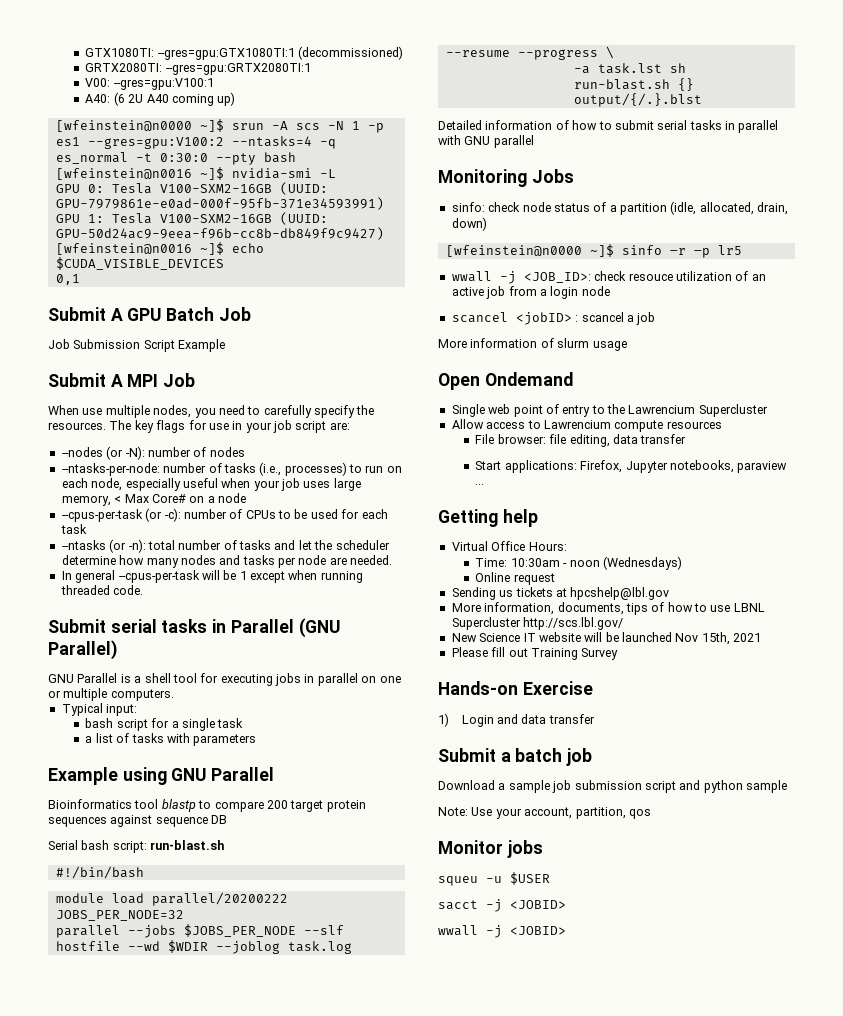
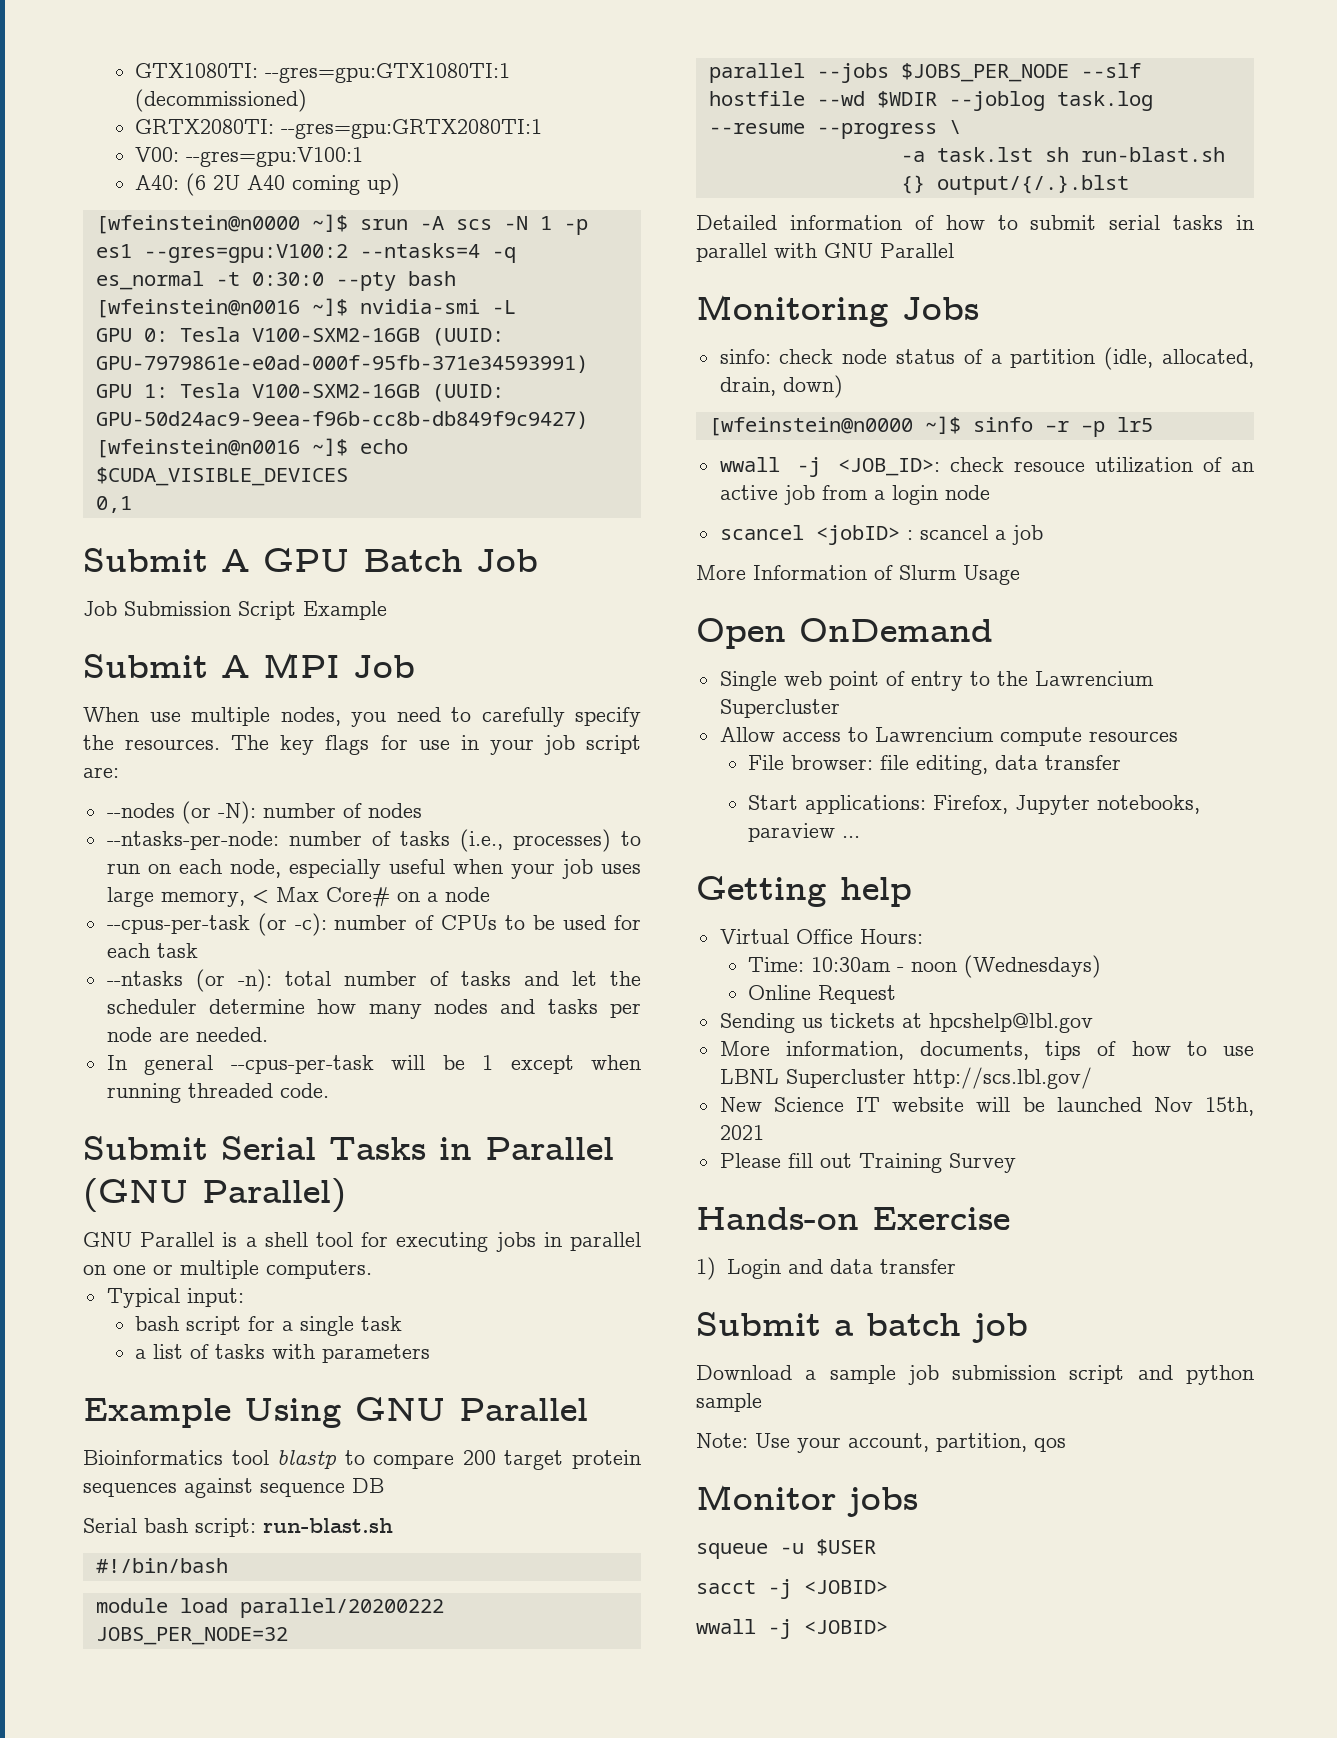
- Submit serial tasks in Parallel (GNU Parallel)
+ Submit Serial Tasks in Parallel (GNU Parallel)
- Example using GNU Parallel
+ Example Using GNU Parallel
- Detailed information of how to submit serial tasks in parallel with GNU parallel
+ Detailed information of how to submit serial tasks in parallel with GNU Parallel
- More information of slurm usage
+ More Information of Slurm Usage
- Open Ondemand
+ Open OnDemand
- Online request
+ Online Request
- squeu -u $USER
+ squeue -u $USER

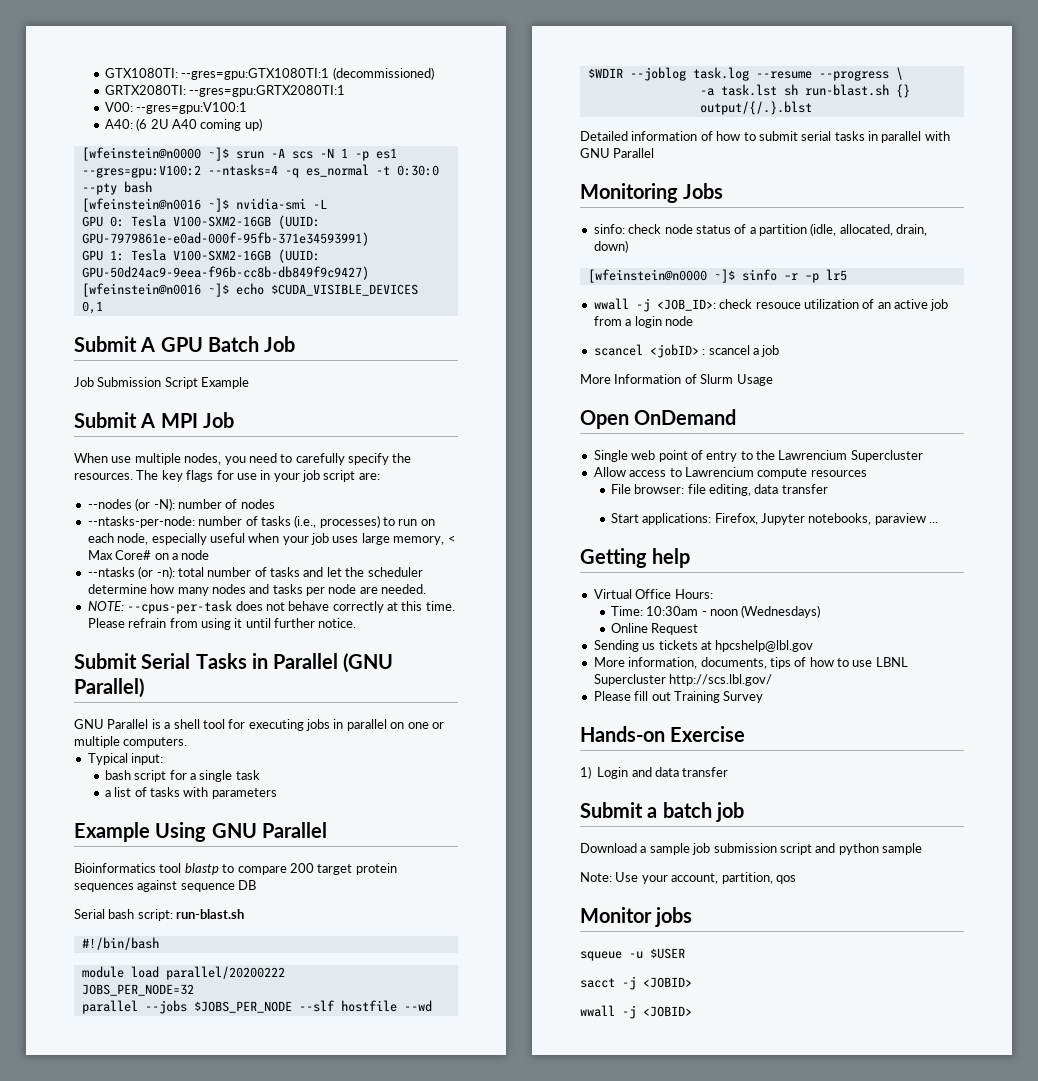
- --cpus-per-task (or -c): number of CPUs to be used for each task
- In general --cpus-per-task will be 1 except when running threaded code.
+ NOTE: --cpus-per-task does not behave correctly at this time. Please refrain from using it until further notice.
- New Science IT website will be launched Nov 15th, 2021

